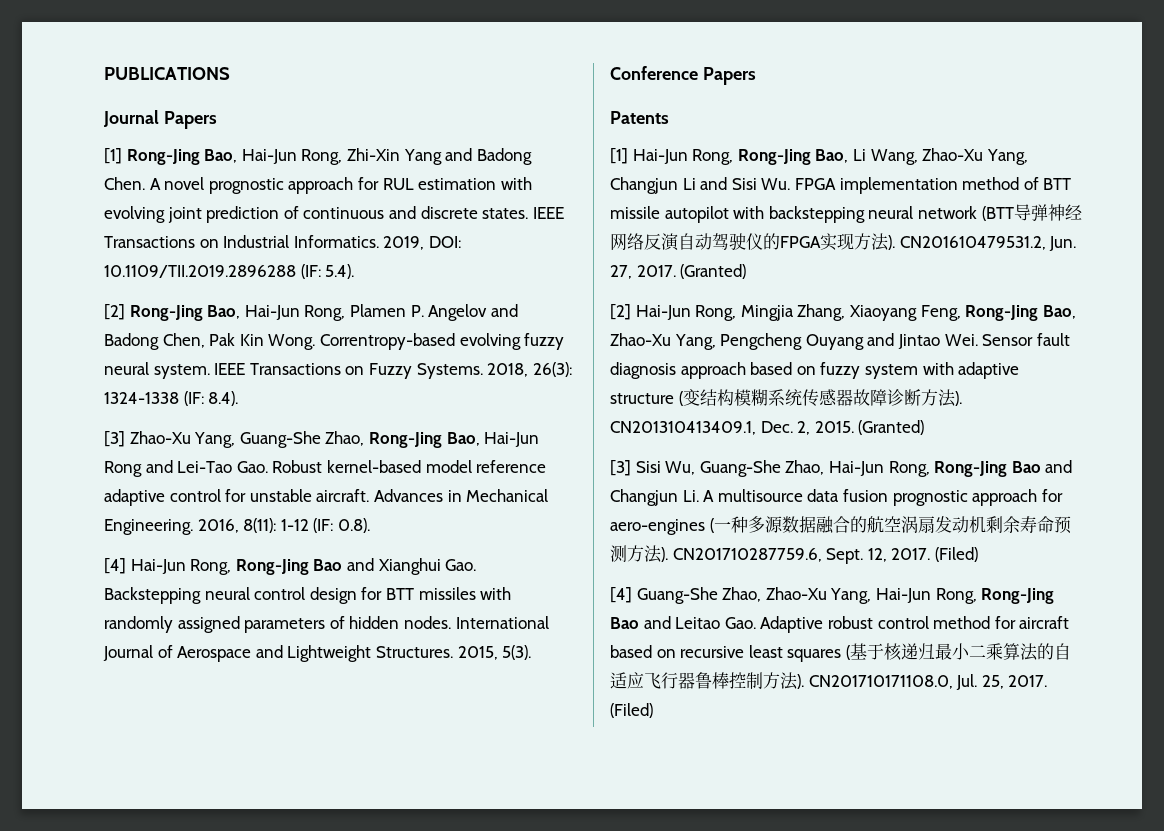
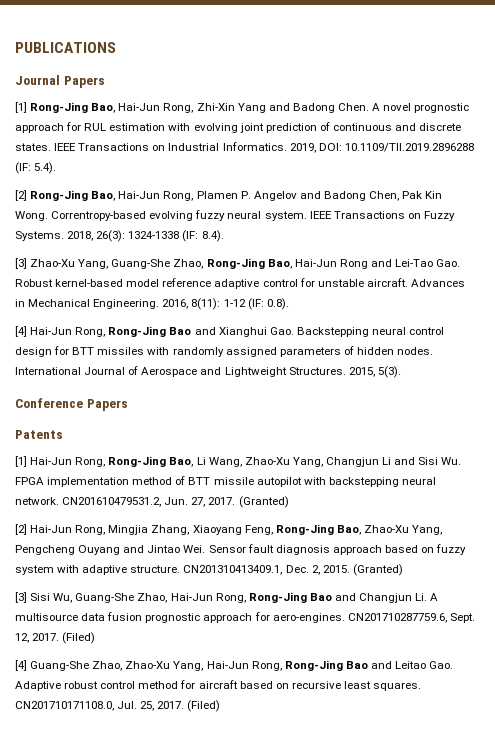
- [1] Hai-Jun Rong, Rong-Jing Bao, Li Wang, Zhao-Xu Yang, Changjun Li and Sisi Wu. FPGA implementation method of BTT missile autopilot with backstepping neural network (BTT导弹神经网络反演自动驾驶仪的FPGA实现方法).
+ [1] Hai-Jun Rong, Rong-Jing Bao, Li Wang, Zhao-Xu Yang, Changjun Li and Sisi Wu. FPGA implementation method of BTT missile autopilot with backstepping neural network.
- [2] Hai-Jun Rong, Mingjia Zhang, Xiaoyang Feng, Rong-Jing Bao, Zhao-Xu Yang, Pengcheng Ouyang and Jintao Wei. Sensor fault diagnosis approach based on fuzzy system with adaptive structure (变结构模糊系统传感器故障诊断方法).
+ [2] Hai-Jun Rong, Mingjia Zhang, Xiaoyang Feng, Rong-Jing Bao, Zhao-Xu Yang, Pengcheng Ouyang and Jintao Wei. Sensor fault diagnosis approach based on fuzzy system with adaptive structure.
- [3] Sisi Wu, Guang-She Zhao, Hai-Jun Rong, Rong-Jing Bao and Changjun Li. A multisource data fusion prognostic approach for aero-engines (一种多源数据融合的航空涡扇发动机剩余寿命预测方法).
+ [3] Sisi Wu, Guang-She Zhao, Hai-Jun Rong, Rong-Jing Bao and Changjun Li. A multisource data fusion prognostic approach for aero-engines.
- [4] Guang-She Zhao, Zhao-Xu Yang, Hai-Jun Rong, Rong-Jing Bao and Leitao Gao. Adaptive robust control method for aircraft based on recursive least squares (基于核递归最小二乘算法的自适应飞行器鲁棒控制方法).
+ [4] Guang-She Zhao, Zhao-Xu Yang, Hai-Jun Rong, Rong-Jing Bao and Leitao Gao. Adaptive robust control method for aircraft based on recursive least squares.

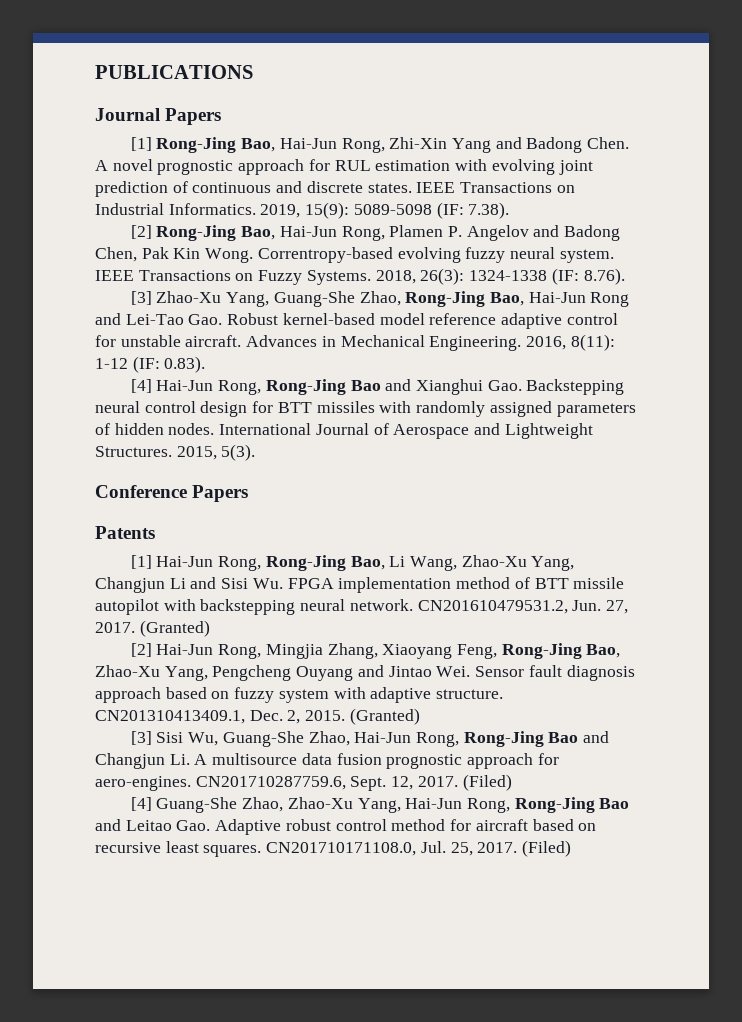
- 2019, DOI: 10.1109/TII.2019.2896288 (IF: 5.4).
+ 2019, 15(9): 5089-5098 (IF: 7.38).
- 2018, 26(3): 1324-1338 (IF: 8.4).
+ 2018, 26(3): 1324-1338 (IF: 8.76).
- 2016, 8(11): 1-12 (IF: 0.8).
+ 2016, 8(11): 1-12 (IF: 0.83).

